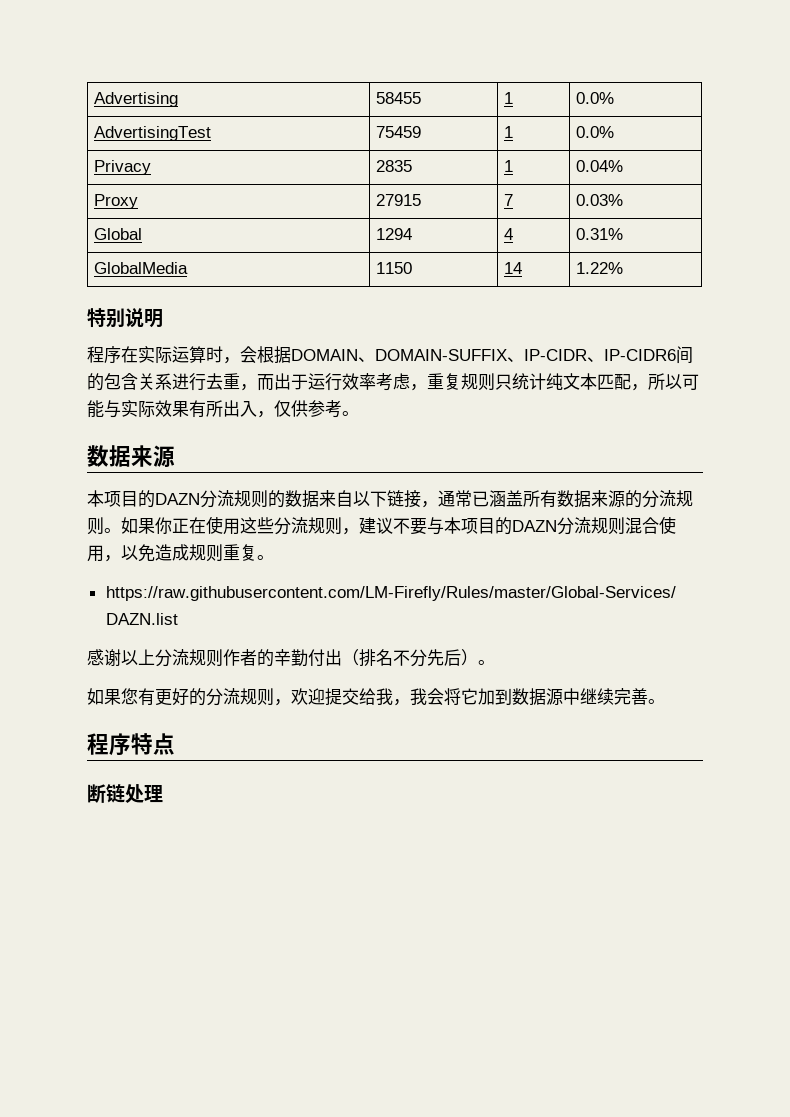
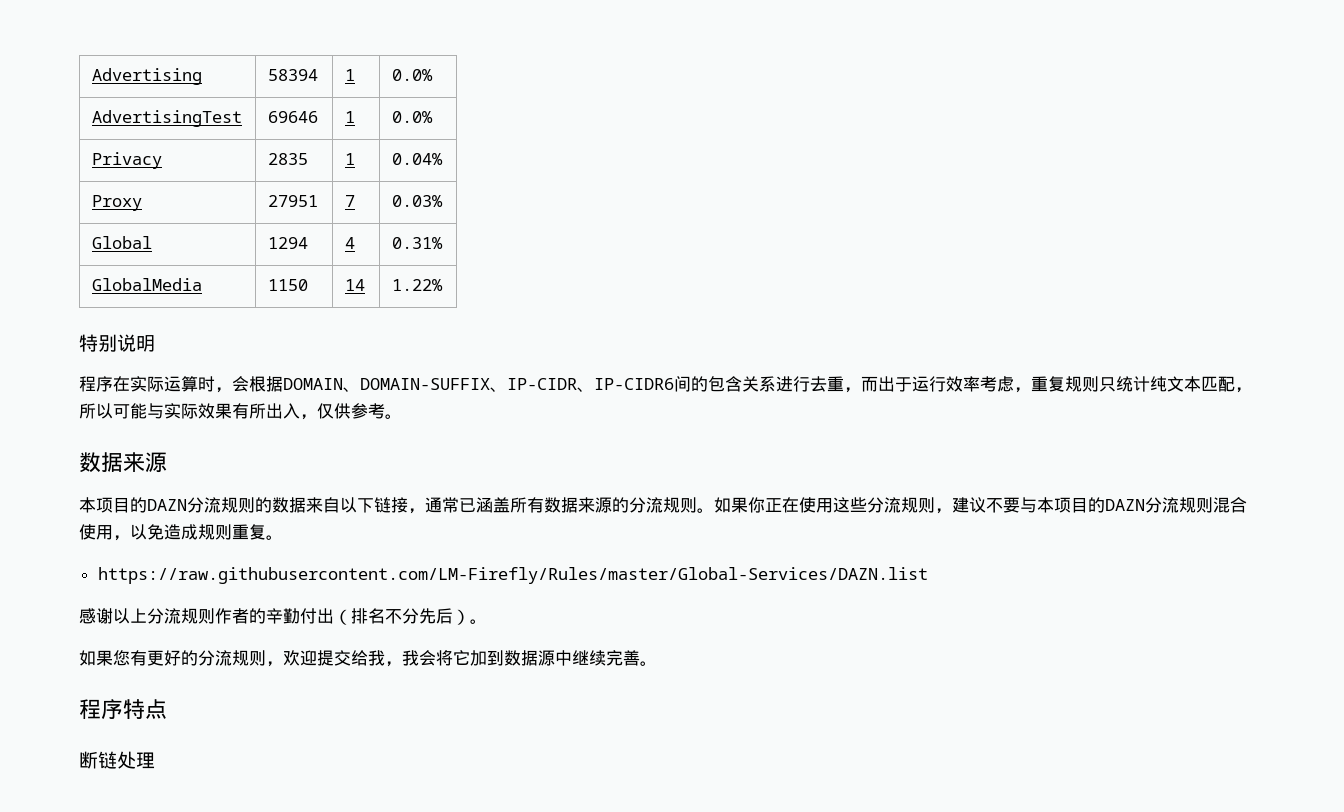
- Advertising | 58455 | 1 | 0.0%
+ Advertising | 58394 | 1 | 0.0%
- AdvertisingTest | 75459 | 1 | 0.0%
+ AdvertisingTest | 69646 | 1 | 0.0%
- Proxy | 27915 | 7 | 0.03%
+ Proxy | 27951 | 7 | 0.03%

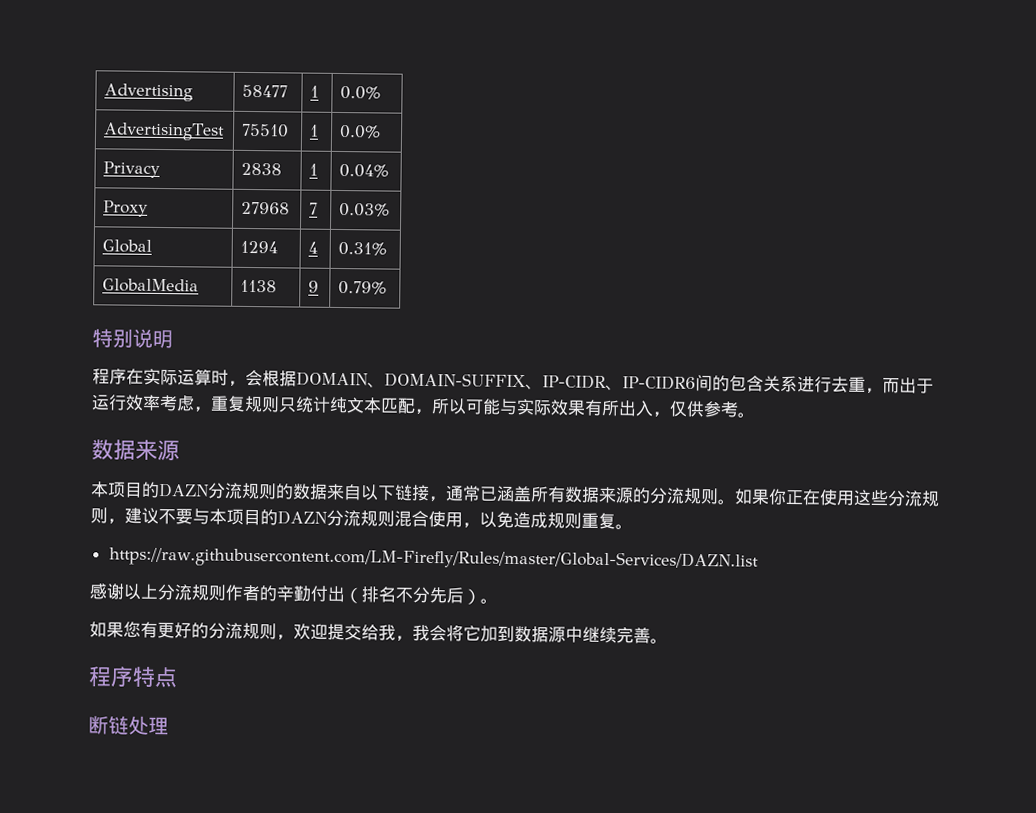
- Advertising | 58394 | 1 | 0.0%
+ Advertising | 58477 | 1 | 0.0%
- AdvertisingTest | 69646 | 1 | 0.0%
+ AdvertisingTest | 75510 | 1 | 0.0%
- Privacy | 2835 | 1 | 0.04%
+ Privacy | 2838 | 1 | 0.04%
- Proxy | 27951 | 7 | 0.03%
+ Proxy | 27968 | 7 | 0.03%
- GlobalMedia | 1150 | 14 | 1.22%
+ GlobalMedia | 1138 | 9 | 0.79%

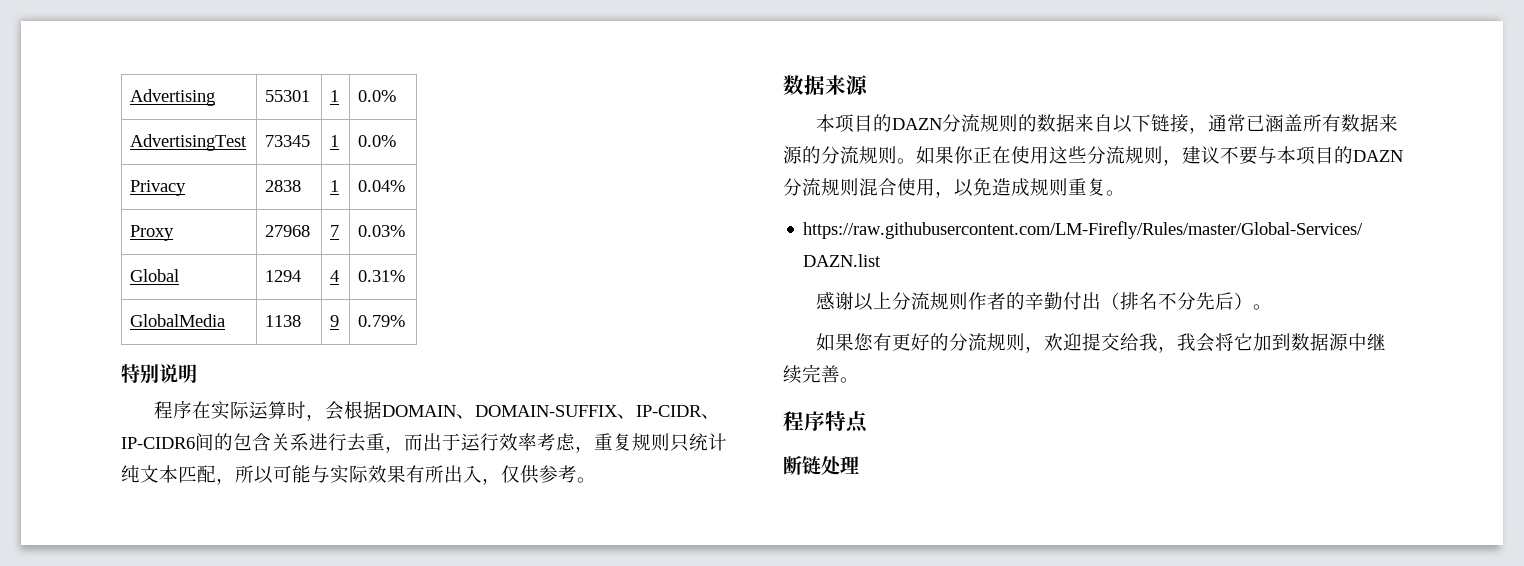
- Advertising | 58477 | 1 | 0.0%
+ Advertising | 55301 | 1 | 0.0%
- AdvertisingTest | 75510 | 1 | 0.0%
+ AdvertisingTest | 73345 | 1 | 0.0%

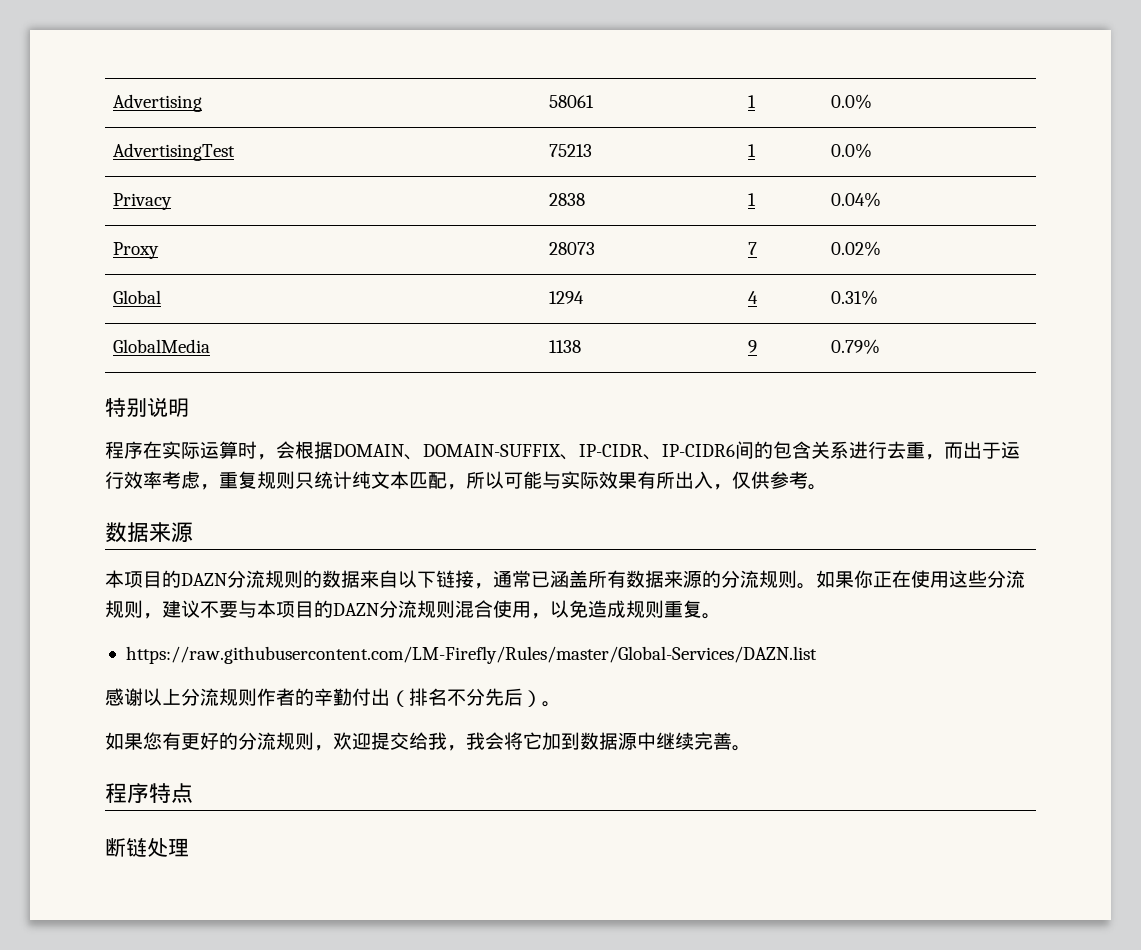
- Advertising | 55301 | 1 | 0.0%
+ Advertising | 58061 | 1 | 0.0%
- AdvertisingTest | 73345 | 1 | 0.0%
+ AdvertisingTest | 75213 | 1 | 0.0%
- Proxy | 27968 | 7 | 0.03%
+ Proxy | 28073 | 7 | 0.02%

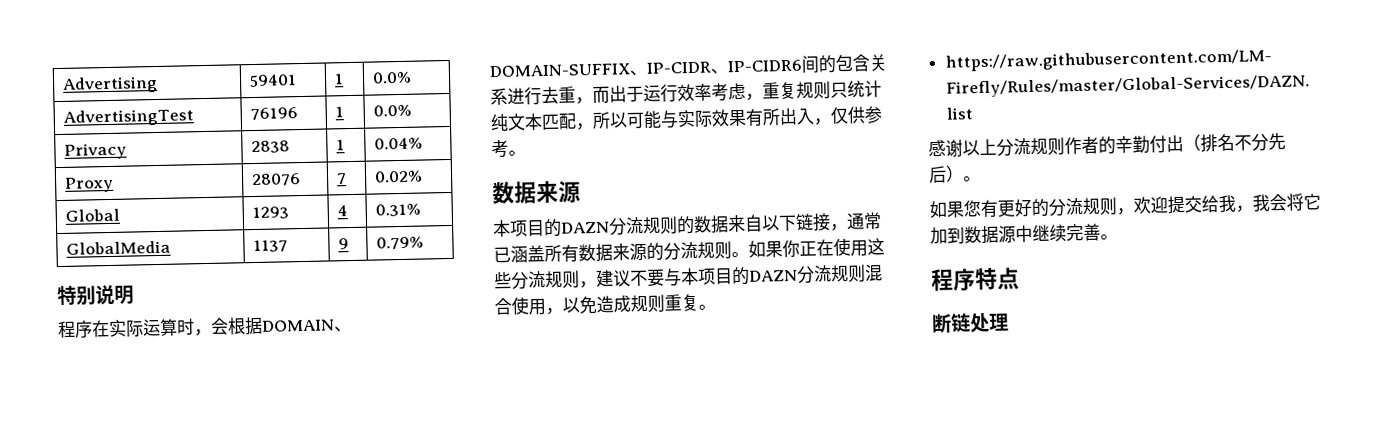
- Advertising | 58061 | 1 | 0.0%
+ Advertising | 59401 | 1 | 0.0%
- AdvertisingTest | 75213 | 1 | 0.0%
+ AdvertisingTest | 76196 | 1 | 0.0%
- Proxy | 28073 | 7 | 0.02%
+ Proxy | 28076 | 7 | 0.02%
- Global | 1294 | 4 | 0.31%
+ Global | 1293 | 4 | 0.31%
- GlobalMedia | 1138 | 9 | 0.79%
+ GlobalMedia | 1137 | 9 | 0.79%

